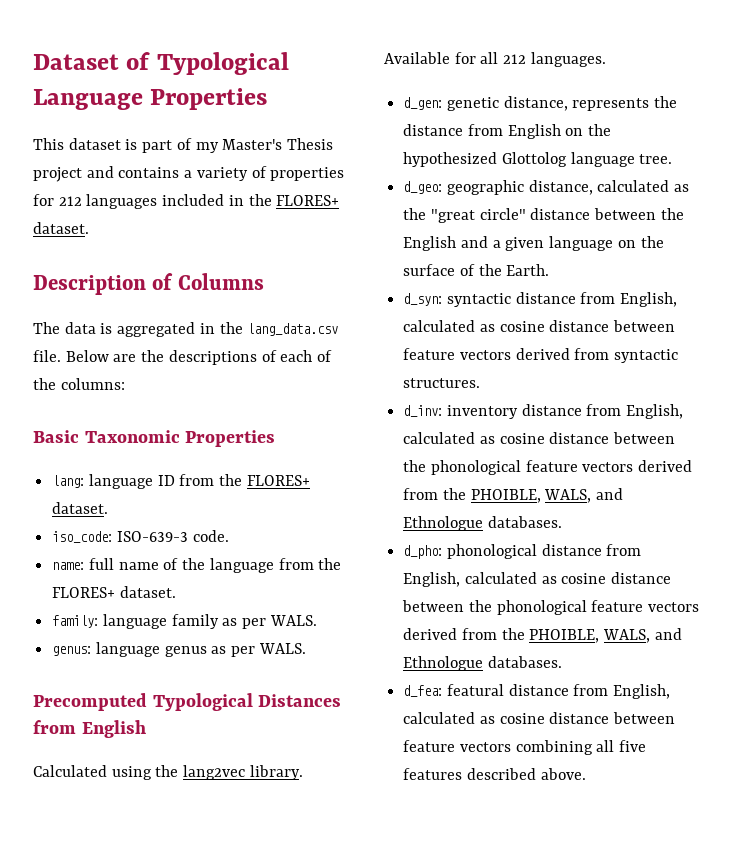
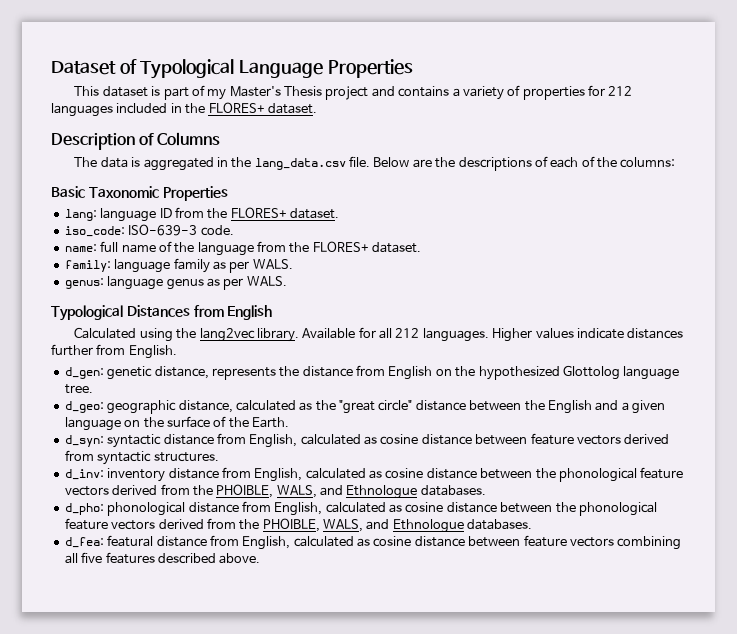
- Precomputed Typological Distances from English
+ Typological Distances from English
+ Higher values indicate distances further from English.

